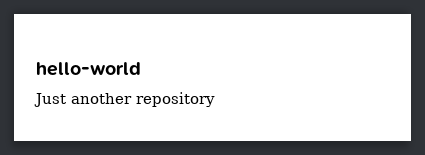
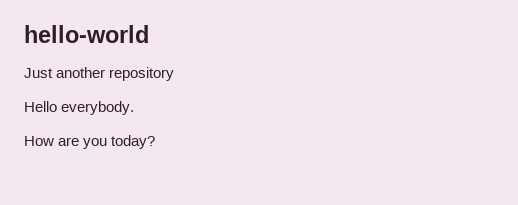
+ Hello everybody.
+ How are you today?

